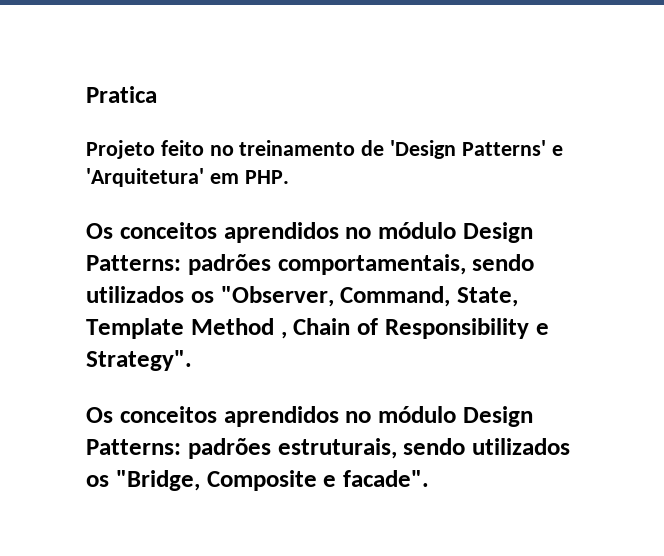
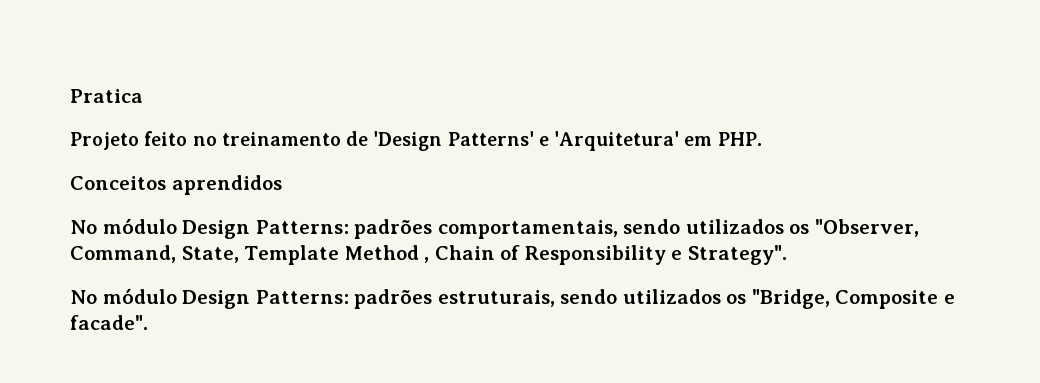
- Os conceitos aprendidos no módulo Design Patterns: padrões comportamentais, sendo utilizados os "Observer, Command, State, Template Method , Chain of Responsibility e Strategy".
+ Conceitos aprendidos
+ No módulo Design Patterns: padrões comportamentais, sendo utilizados os "Observer, Command, State, Template Method , Chain of Responsibility e Strategy".
- Os conceitos aprendidos no módulo Design Patterns: padrões estruturais, sendo utilizados os "Bridge, Composite e facade".
+ No módulo Design Patterns: padrões estruturais, sendo utilizados os "Bridge, Composite e facade".

